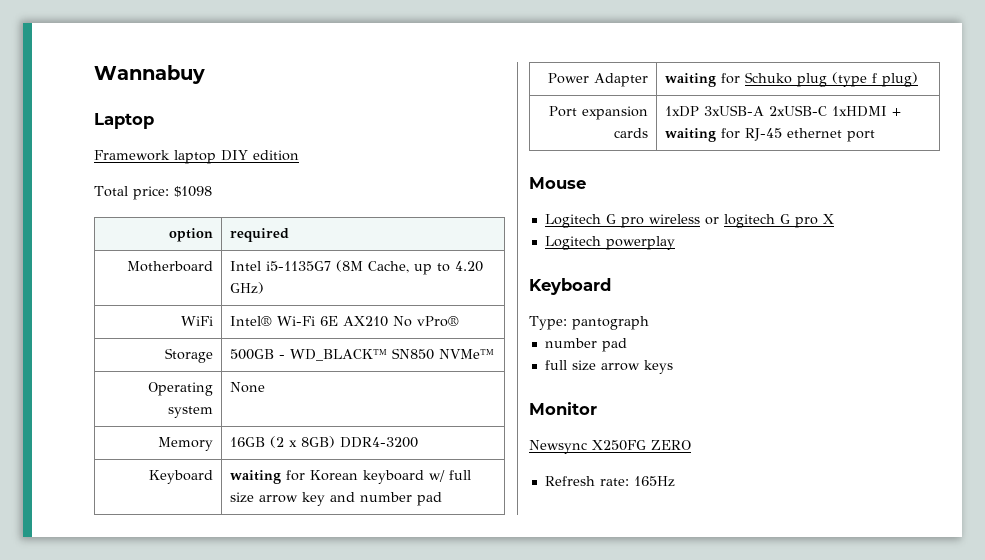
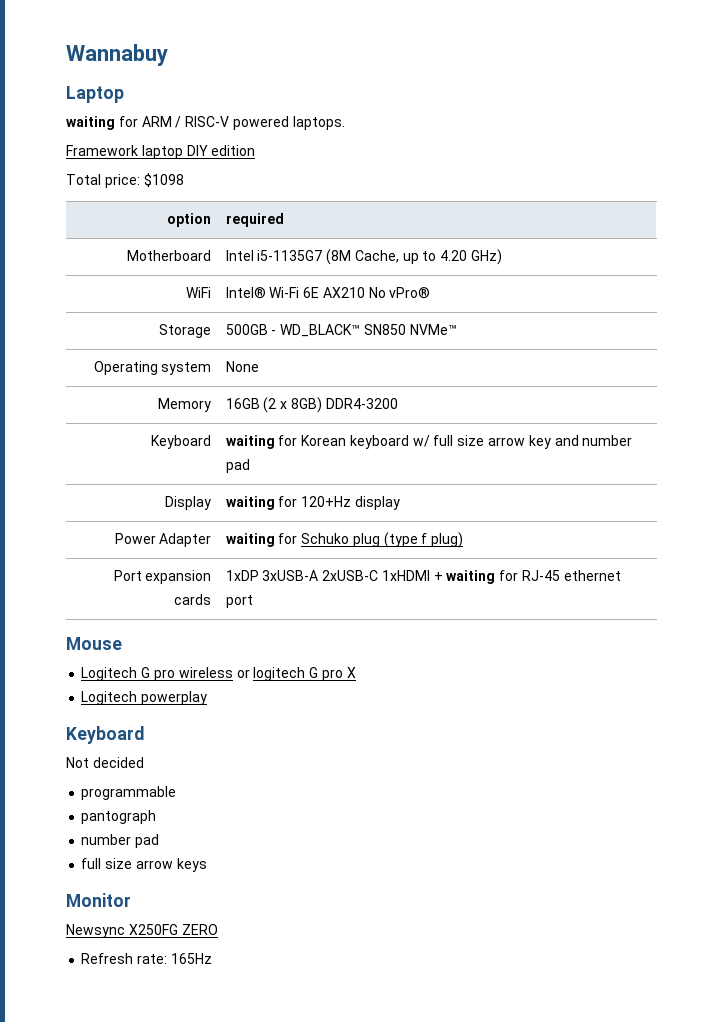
+ waiting for ARM / RISC-V powered laptops.
+ Display | waiting for 120+Hz display
- Type: pantograph
+ Not decided
+ programmable
+ pantograph

